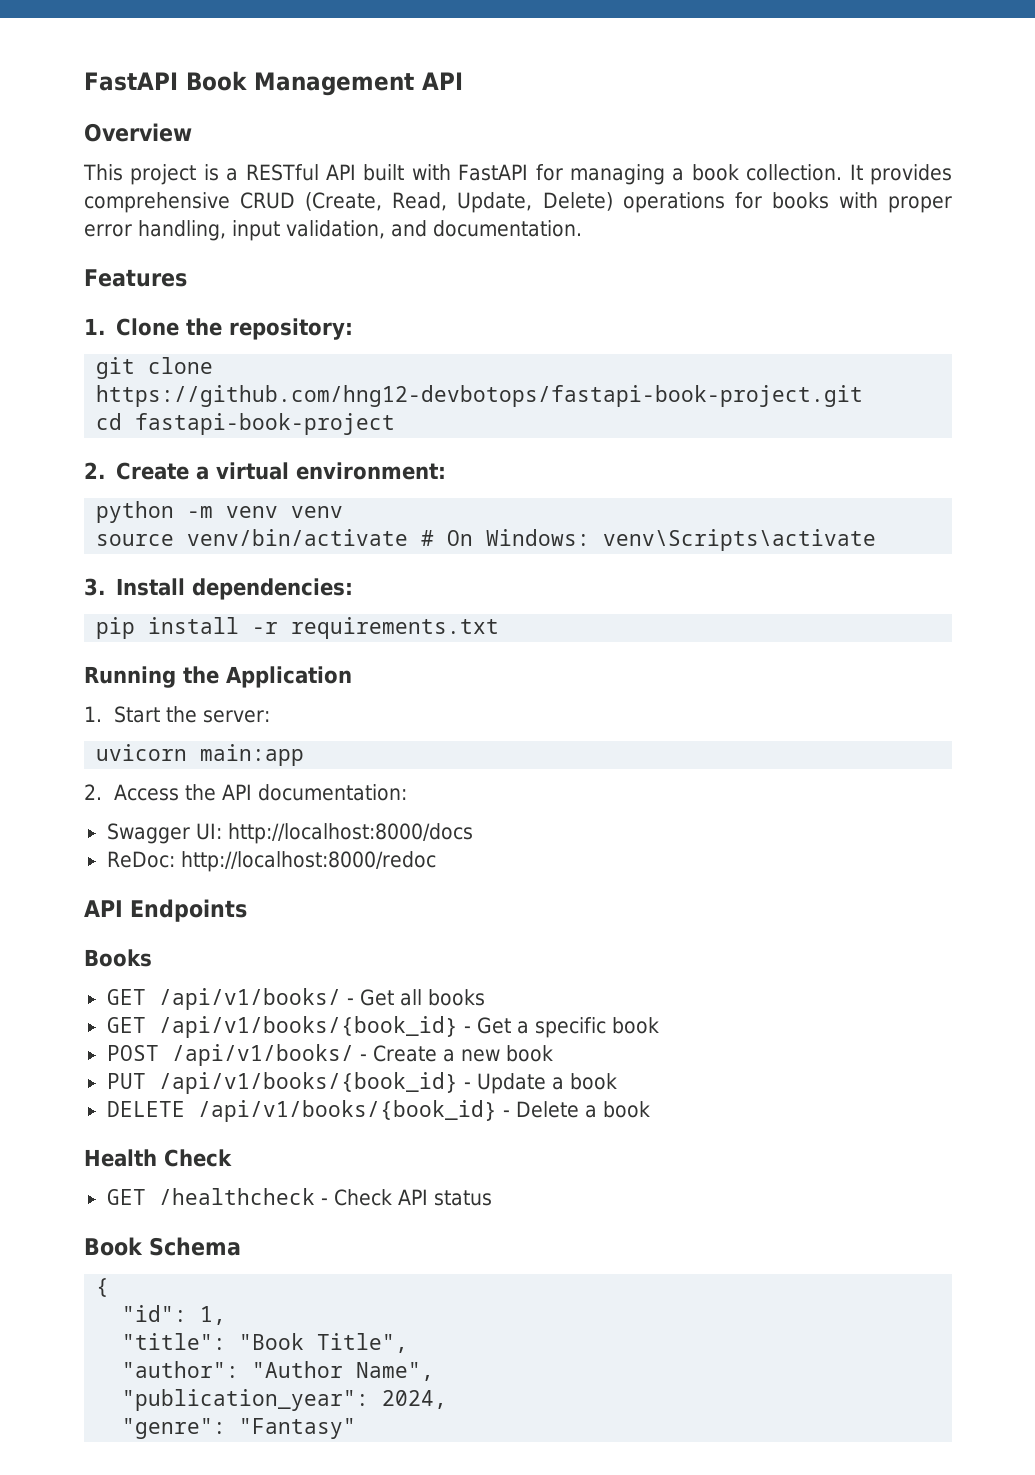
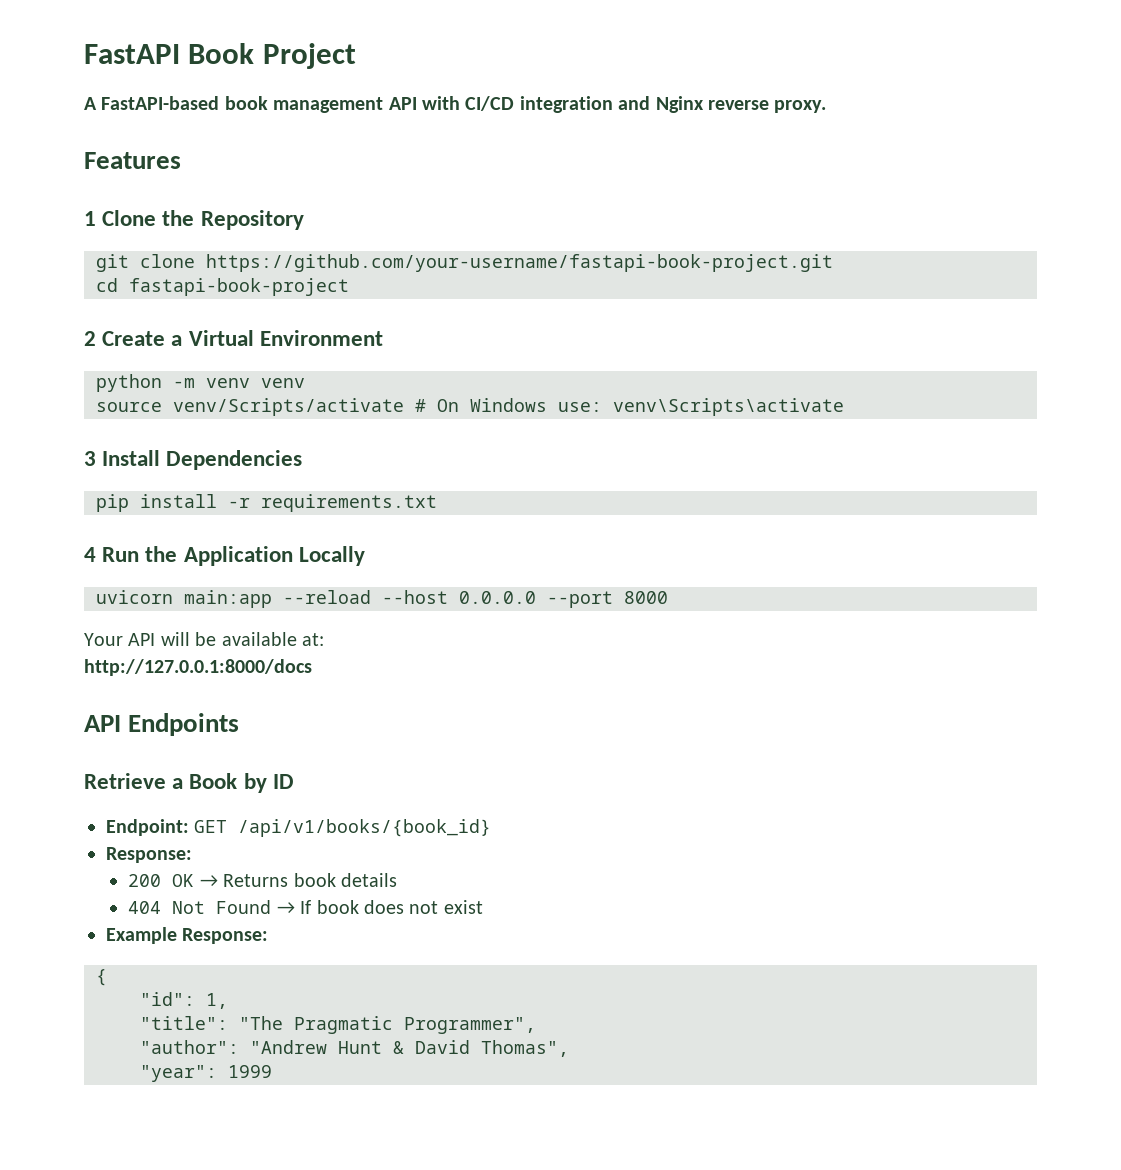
- FastAPI Book Management API
- Overview
- This project is a RESTful API built with FastAPI for managing a book collection. It provides comprehensive CRUD (Create, Read, Update, Delete) operations for books with proper error handling, input validation, and documentation.
+ FastAPI Book Project
+ A FastAPI-based book management API with CI/CD integration and Nginx reverse proxy.
- 1. Clone the repository:
+ 1 Clone the Repository
- git clone https://github.com/hng12-devbotops/fastapi-book-project.git
+ git clone https://github.com/your-username/fastapi-book-project.git
- 2. Create a virtual environment:
+ 2 Create a Virtual Environment
- source venv/bin/activate # On Windows: venv\Scripts\activate
+ source venv/Scripts/activate # On Windows use: venv\Scripts\activate
- 3. Install dependencies:
+ 3 Install Dependencies
- Running the Application
- 1. Start the server:
- uvicorn main:app
- 2. Access the API documentation:
- Swagger UI: http://localhost:8000/docs
- ReDoc: http://localhost:8000/redoc
+ 4 Run the Application Locally
+ uvicorn main:app --reload --host 0.0.0.0 --port 8000
+ Your API will be available at:
+ http://127.0.0.1:8000/docs
  API Endpoints
- Books
- GET /api/v1/books/ - Get all books
- GET /api/v1/books/{book_id} - Get a specific book
- POST /api/v1/books/ - Create a new book
- PUT /api/v1/books/{book_id} - Update a book
- DELETE /api/v1/books/{book_id} - Delete a book
- Health Check
- GET /healthcheck - Check API status
- Book Schema
+ Retrieve a Book by ID
+ Endpoint: GET /api/v1/books/{book_id}
+ Response:
+ 200 OK → Returns book details
+ 404 Not Found → If book does not exist
+ Example Response:
  {
  "id": 1,
- "title": "Book Title",
- "author": "Author Name",
- "publication_year": 2024,
- "genre": "Fantasy"
+ "title": "The Pragmatic Programmer",
+ "author": "Andrew Hunt & David Thomas",
+ "year": 1999

